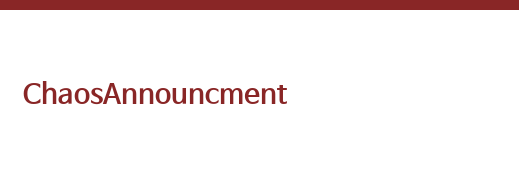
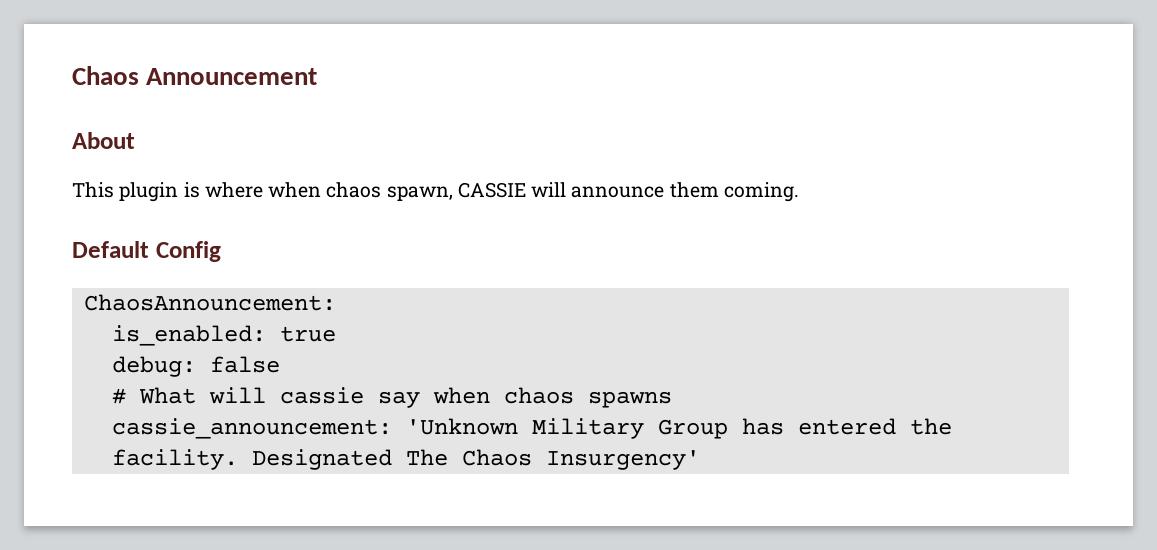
- ChaosAnnouncment
+ Chaos Announcement
+ About
+ This plugin is where when chaos spawn, CASSIE will announce them coming.
+ Default Config
+ ChaosAnnouncement:
+ is_enabled: true
+ debug: false
+ # What will cassie say when chaos spawns
+ cassie_announcement: 'Unknown Military Group has entered the facility. Designated The Chaos Insurgency'

